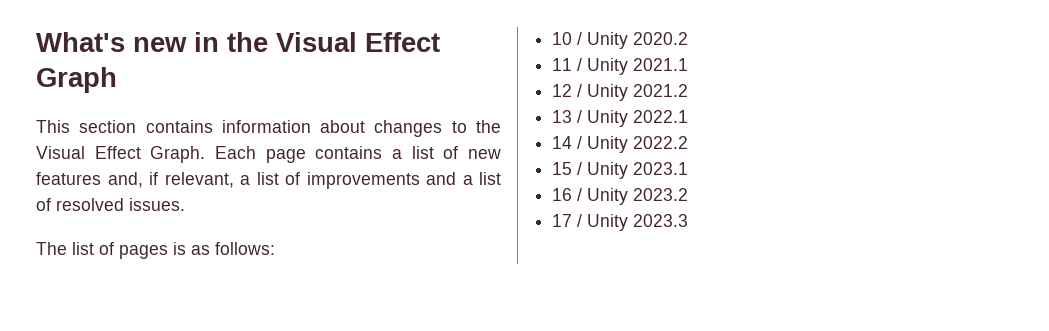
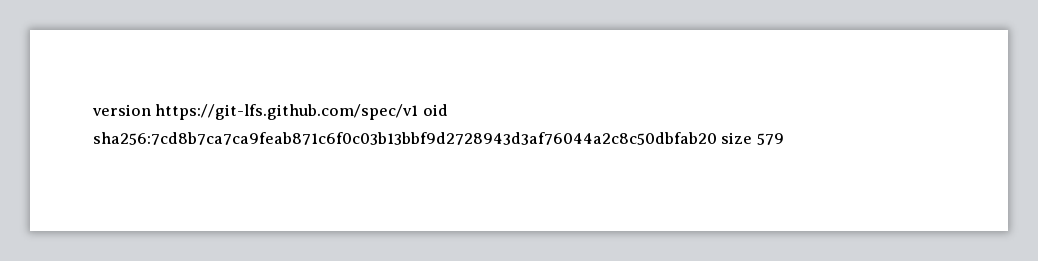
- What's new in the Visual Effect Graph
- This section contains information about changes to the Visual Effect Graph. Each page contains a list of new features and, if relevant, a list of improvements and a list of resolved issues.
- The list of pages is as follows:
- 10 / Unity 2020.2
- 11 / Unity 2021.1
- 12 / Unity 2021.2
- 13 / Unity 2022.1
- 14 / Unity 2022.2
- 15 / Unity 2023.1
- 16 / Unity 2023.2
- 17 / Unity 2023.3
+ version https://git-lfs.github.com/spec/v1 oid sha256:7cd8b7ca7ca9feab871c6f0c03b13bbf9d2728943d3af76044a2c8c50dbfab20 size 579

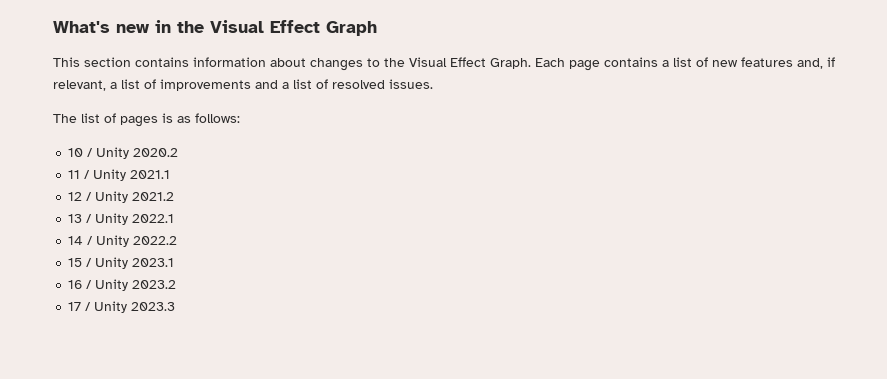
- version https://git-lfs.github.com/spec/v1 oid sha256:7cd8b7ca7ca9feab871c6f0c03b13bbf9d2728943d3af76044a2c8c50dbfab20 size 579
+ What's new in the Visual Effect Graph
+ This section contains information about changes to the Visual Effect Graph. Each page contains a list of new features and, if relevant, a list of improvements and a list of resolved issues.
+ The list of pages is as follows:
+ 10 / Unity 2020.2
+ 11 / Unity 2021.1
+ 12 / Unity 2021.2
+ 13 / Unity 2022.1
+ 14 / Unity 2022.2
+ 15 / Unity 2023.1
+ 16 / Unity 2023.2
+ 17 / Unity 2023.3

